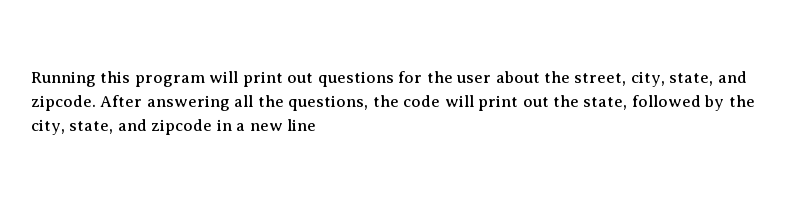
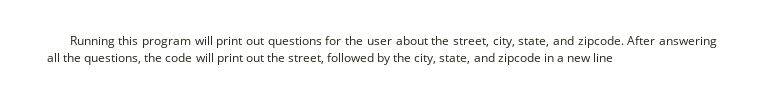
- After answering all the questions, the code will print out the state, followed by the city, state, and zipcode in a new line
+ After answering all the questions, the code will print out the street, followed by the city, state, and zipcode in a new line

